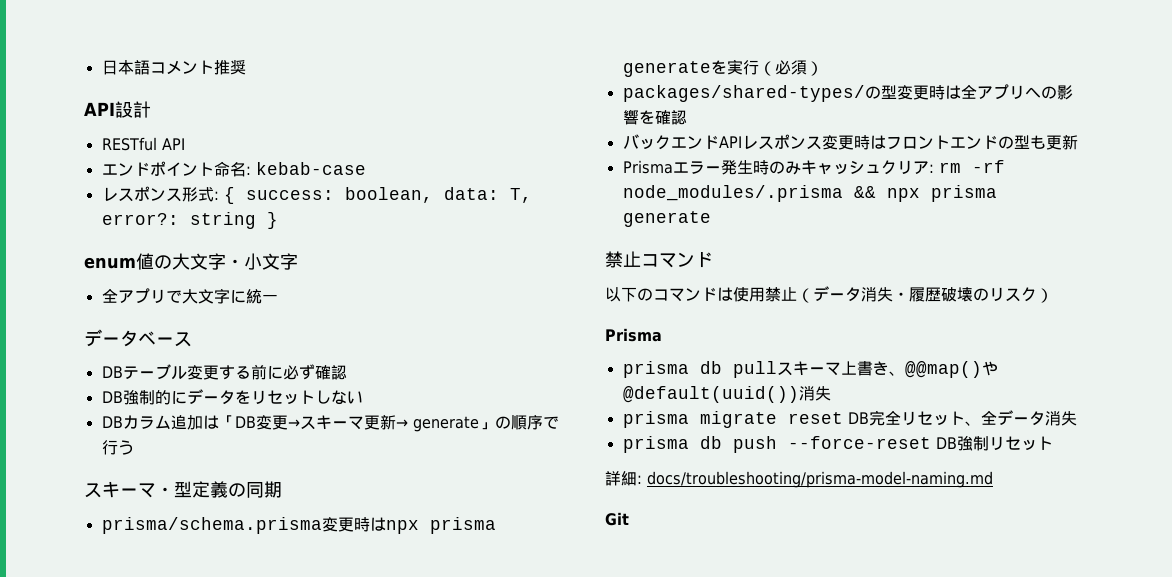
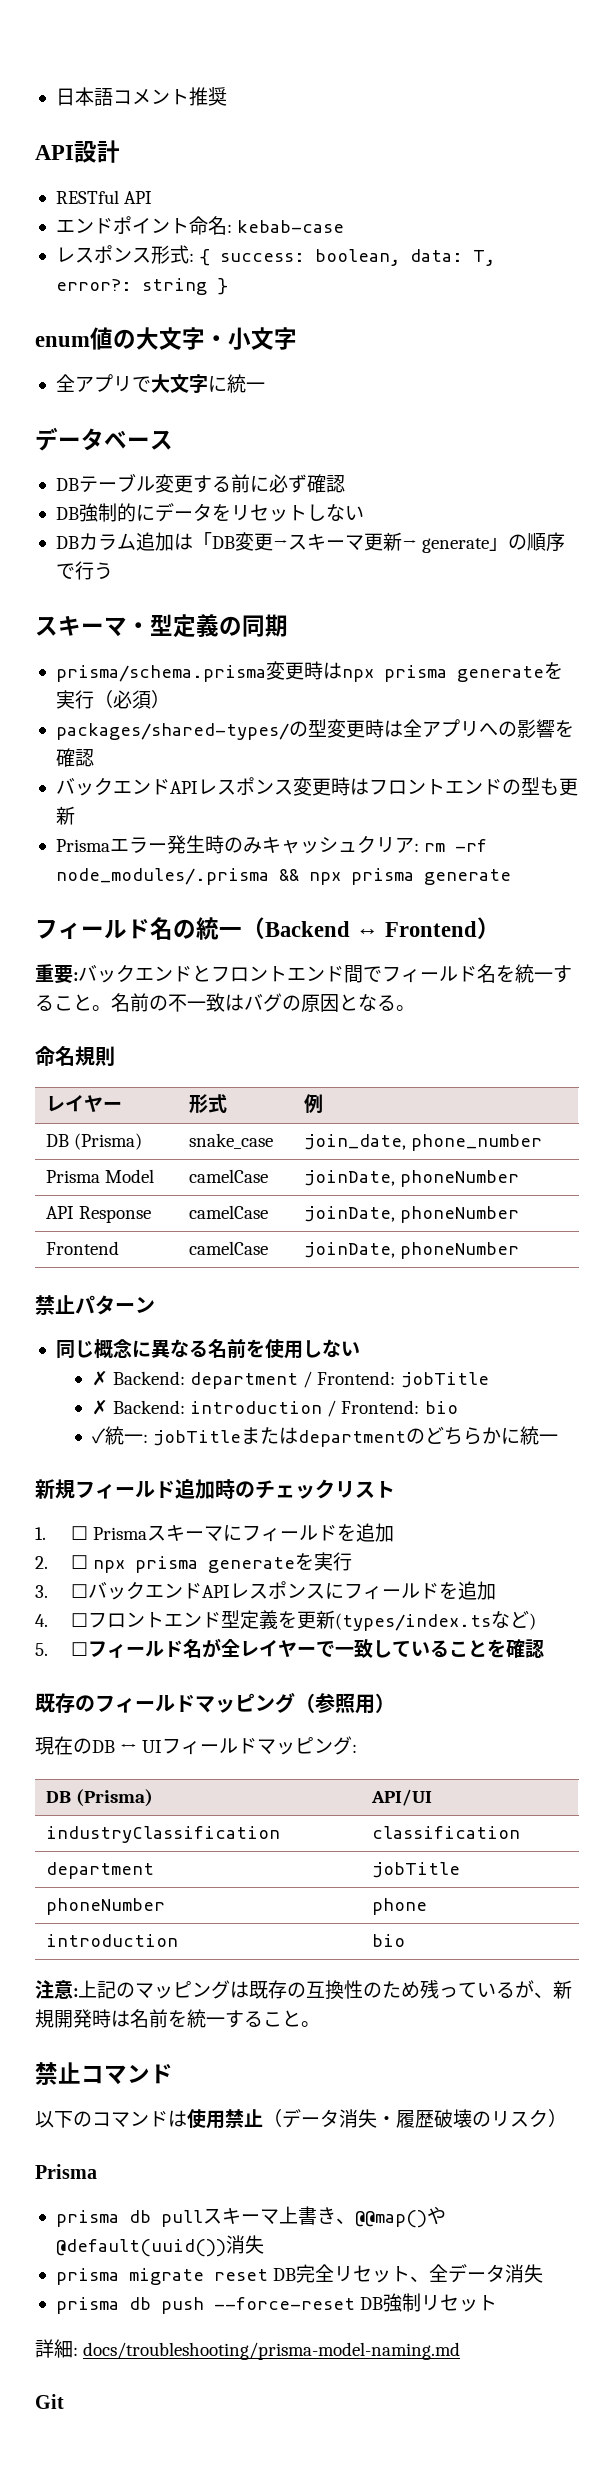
+ フィールド名の統一（Backend ↔ Frontend）
+ 重要:バックエンドとフロントエンド間でフィールド名を統一すること。名前の不一致はバグの原因となる。
+ 命名規則
+ レイヤー | 形式 | 例
+ DB (Prisma) | snake_case | join_date, phone_number
+ Prisma Model | camelCase | joinDate, phoneNumber
+ API Response | camelCase | joinDate, phoneNumber
+ Frontend | camelCase | joinDate, phoneNumber
+ 禁止パターン
+ 同じ概念に異なる名前を使用しない
+ ✗ Backend: department / Frontend: jobTitle
+ ✗ Backend: introduction / Frontend: bio
+ ✓統一: jobTitleまたはdepartmentのどちらかに統一
+ 新規フィールド追加時のチェックリスト
+ 1. ☐ Prismaスキーマにフィールドを追加
+ 2. ☐ npx prisma generateを実行
+ 3. ☐バックエンドAPIレスポンスにフィールドを追加
+ 4. ☐フロントエンド型定義を更新(types/index.tsなど)
+ 5. ☐フィールド名が全レイヤーで一致していることを確認
+ 既存のフィールドマッピング（参照用）
+ 現在のDB ↔ UIフィールドマッピング:
+ DB (Prisma) | API/UI
+ industryClassification | classification
+ department | jobTitle
+ phoneNumber | phone
+ introduction | bio
+ 注意:上記のマッピングは既存の互換性のため残っているが、新規開発時は名前を統一すること。

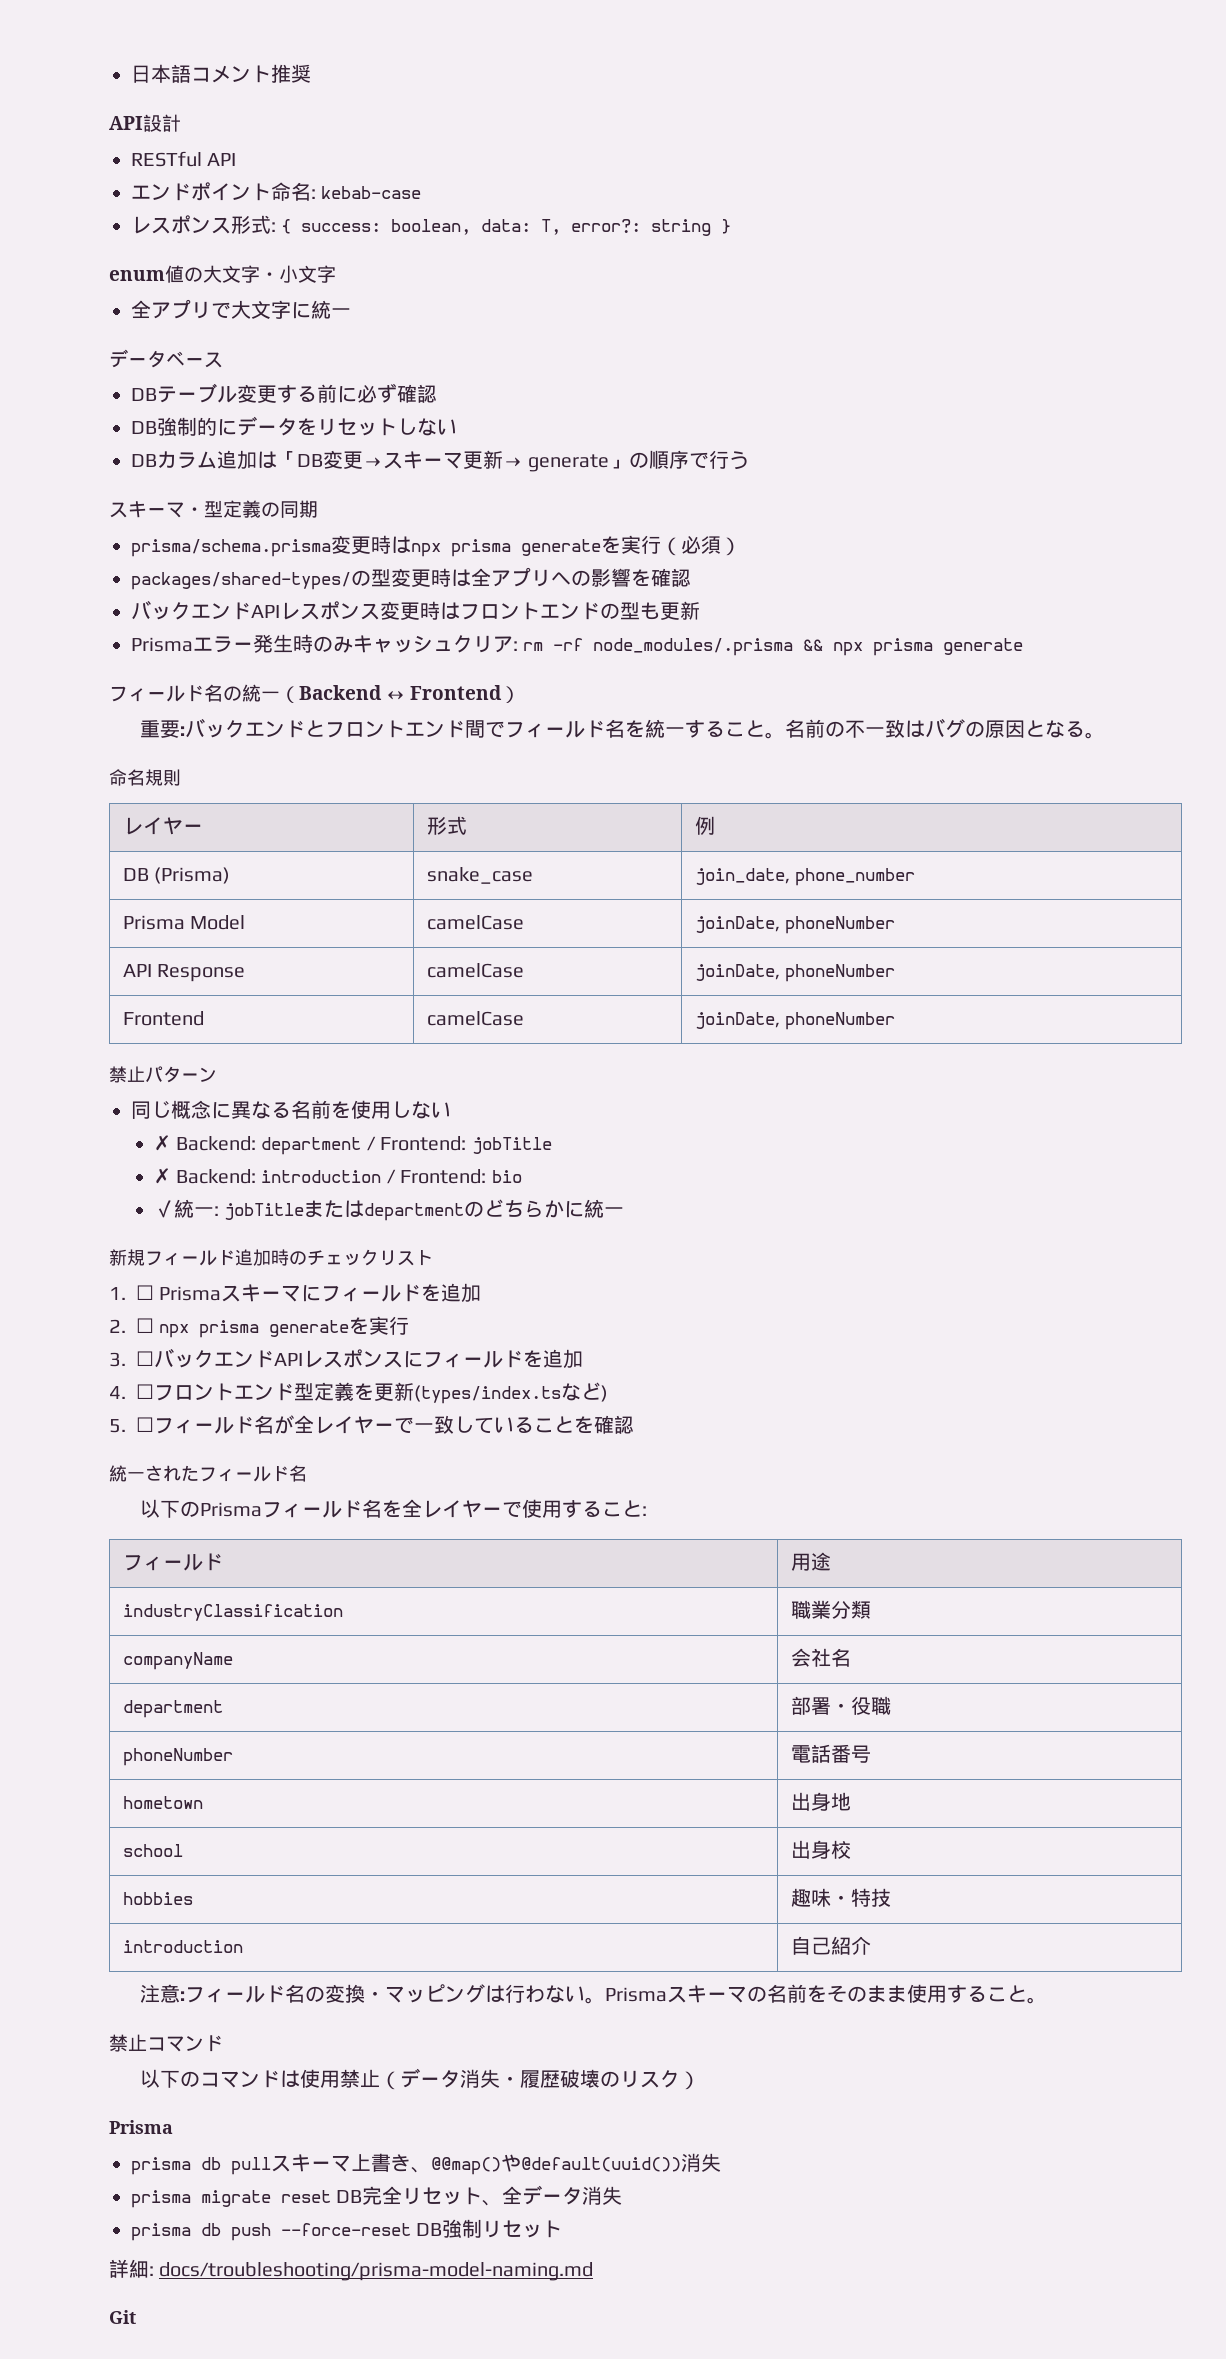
- 既存のフィールドマッピング（参照用）
- 現在のDB ↔ UIフィールドマッピング:
- DB (Prisma) | API/UI
- industryClassification | classification
+ 統一されたフィールド名
+ 以下のPrismaフィールド名を全レイヤーで使用すること:
+ フィールド | 用途
+ industryClassification | 職業分類
+ companyName | 会社名
- department | jobTitle
+ department | 部署・役職
- phoneNumber | phone
+ phoneNumber | 電話番号
+ hometown | 出身地
+ school | 出身校
+ hobbies | 趣味・特技
- introduction | bio
+ introduction | 自己紹介
- 注意:上記のマッピングは既存の互換性のため残っているが、新規開発時は名前を統一すること。
+ 注意:フィールド名の変換・マッピングは行わない。Prismaスキーマの名前をそのまま使用すること。

